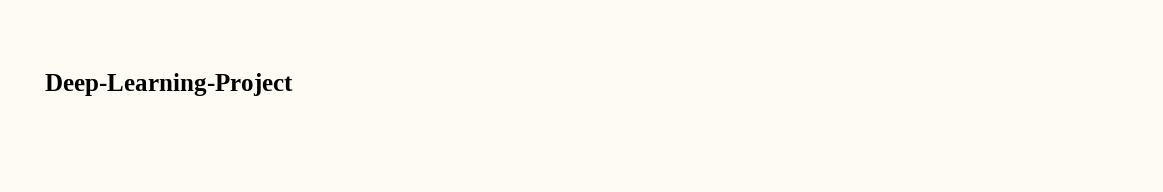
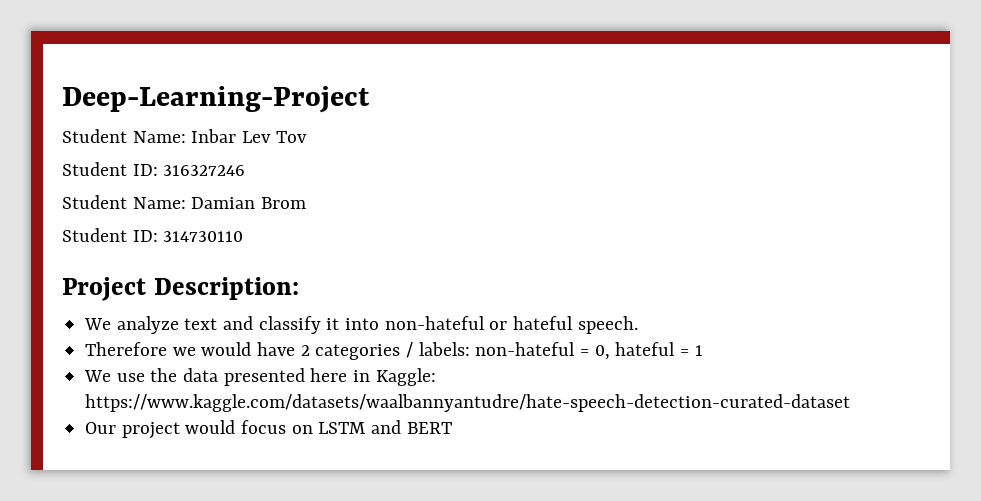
+ Student Name: Inbar Lev Tov
+ Student ID: 316327246
+ Student Name: Damian Brom
+ Student ID: 314730110
+ Project Description:
+ We analyze text and classify it into non-hateful or hateful speech.
+ Therefore we would have 2 categories / labels: non-hateful = 0, hateful = 1
+ We use the data presented here in Kaggle: https://www.kaggle.com/datasets/waalbannyantudre/hate-speech-detection-curated-dataset
+ Our project would focus on LSTM and BERT

